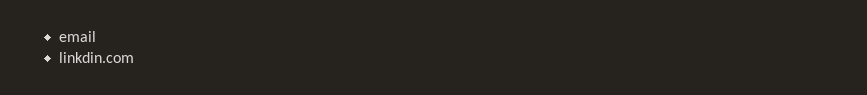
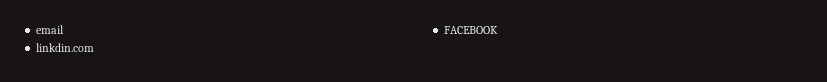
+ FACEBOOK

